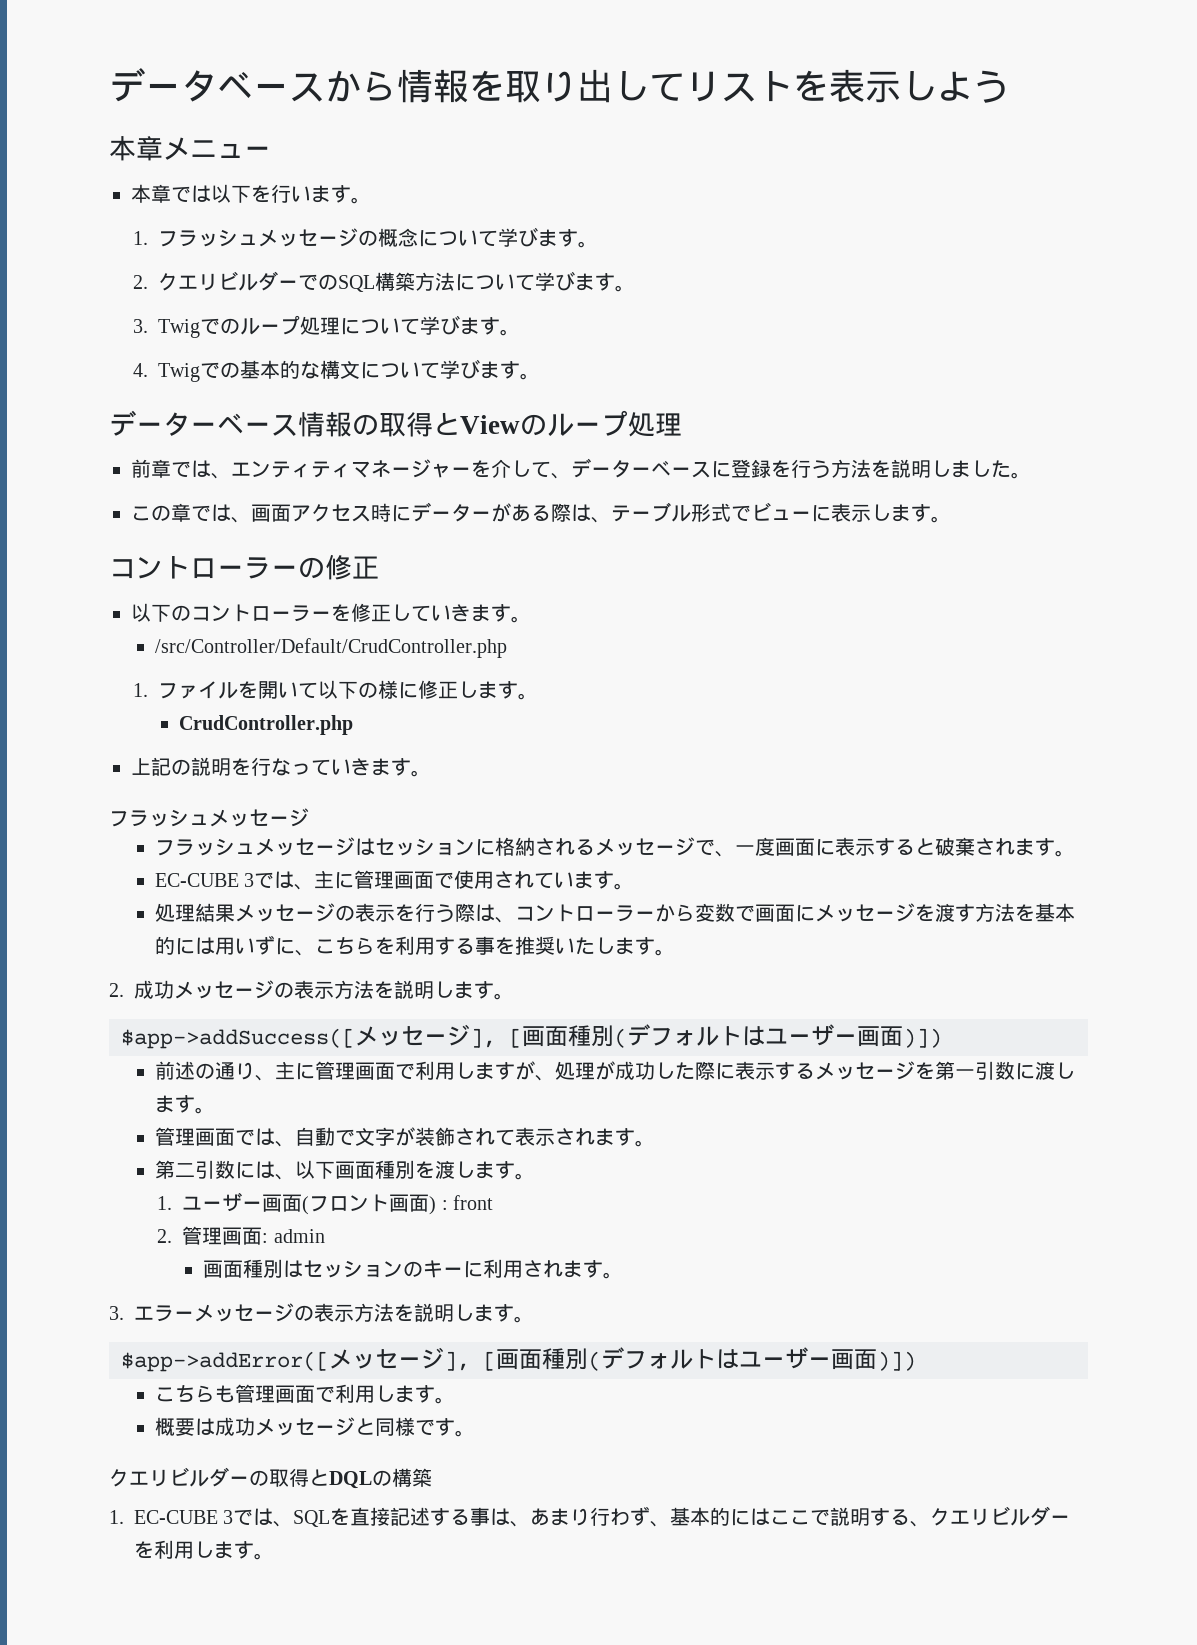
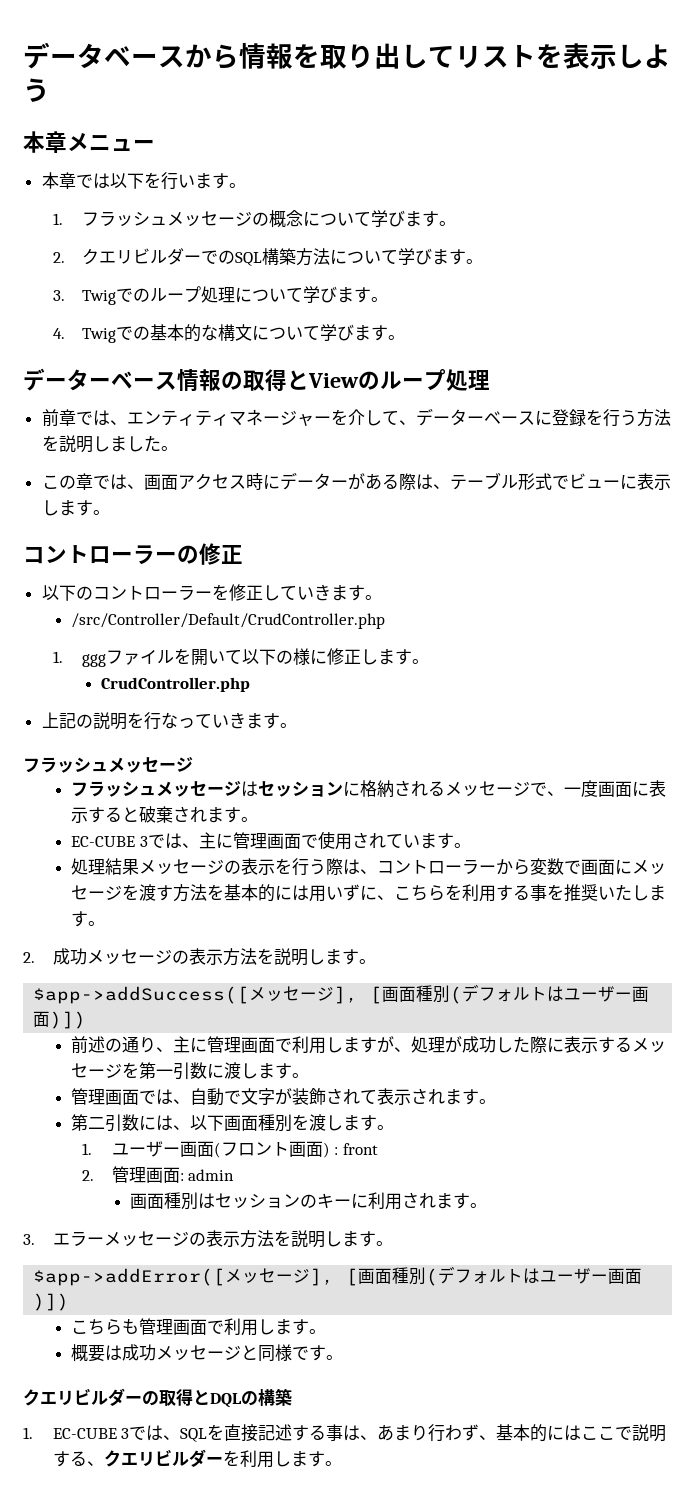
- 1.ファイルを開いて以下の様に修正します。
+ 1. gggファイルを開いて以下の様に修正します。

